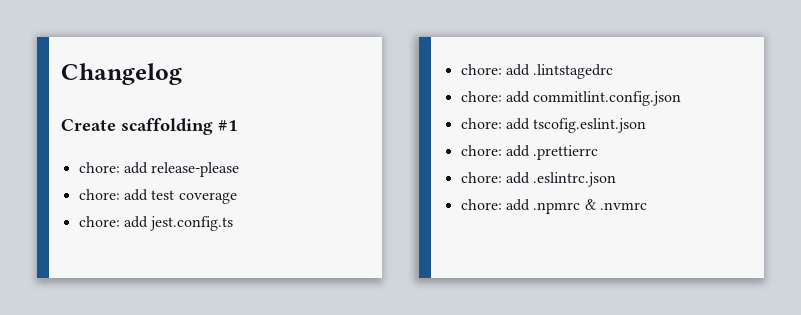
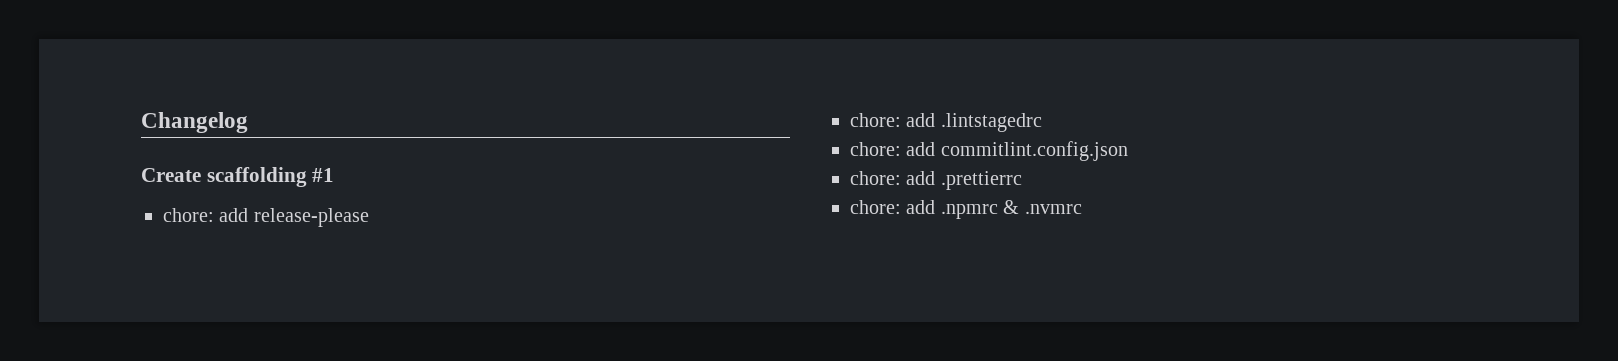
- chore: add test coverage
- chore: add jest.config.ts
- chore: add tscofig.eslint.json
- chore: add .eslintrc.json

